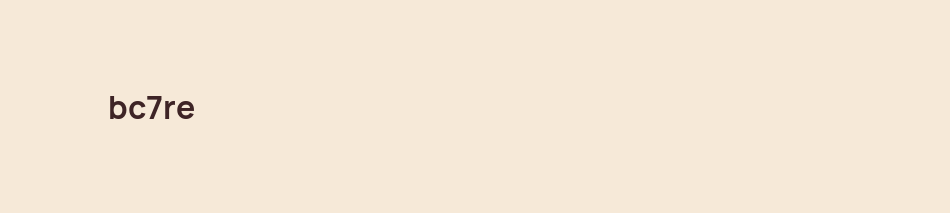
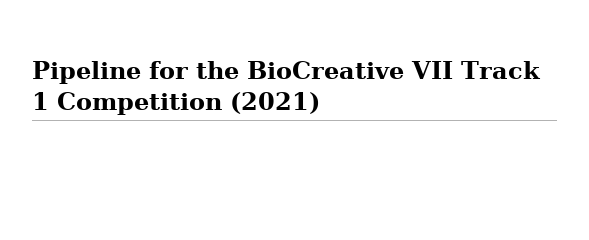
- bc7re
+ Pipeline for the BioCreative VII Track 1 Competition (2021)

